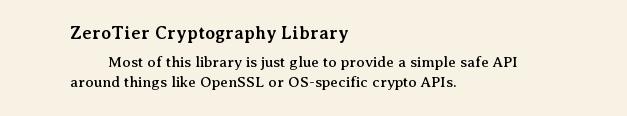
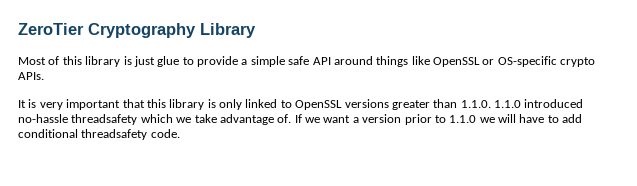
+ It is very important that this library is only linked to OpenSSL versions greater than 1.1.0. 1.1.0 introduced no-hassle threadsafety which we take advantage of. If we want a version prior to 1.1.0 we will have to add conditional threadsafety code.

